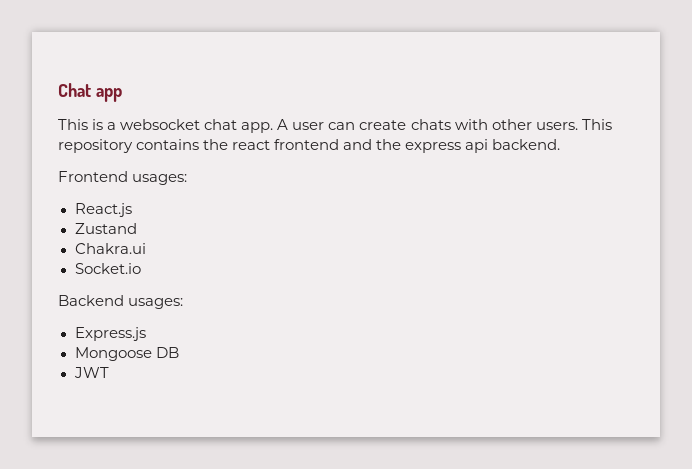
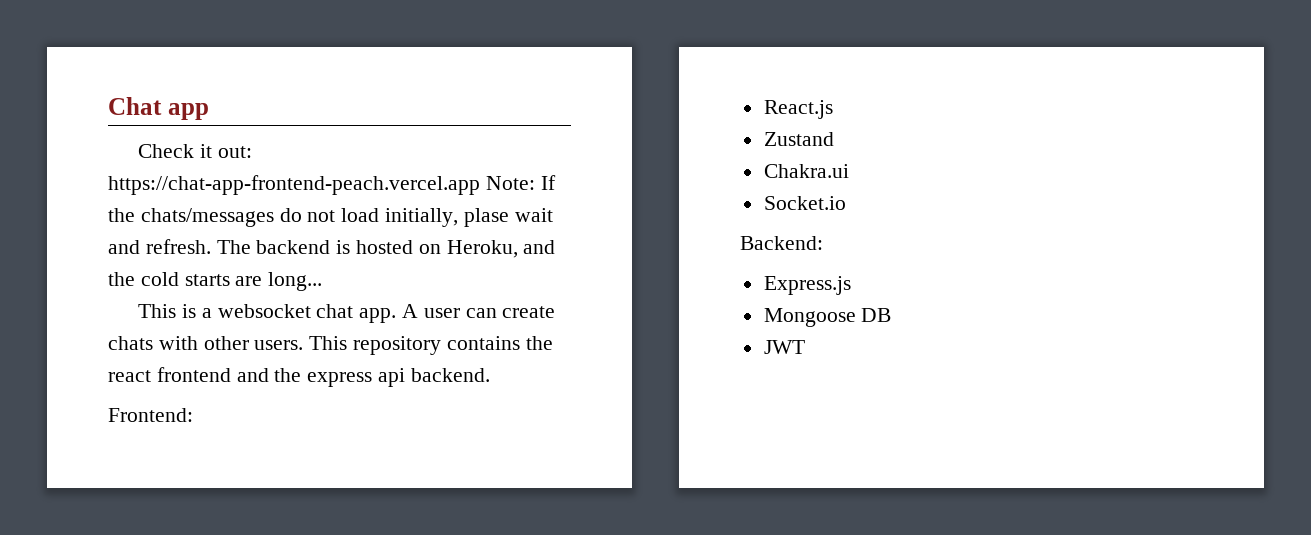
+ Check it out: https://chat-app-frontend-peach.vercel.app Note: If the chats/messages do not load initially, plase wait and refresh. The backend is hosted on Heroku, and the cold starts are long...
- Frontend usages:
+ Frontend:
- Backend usages:
+ Backend:

